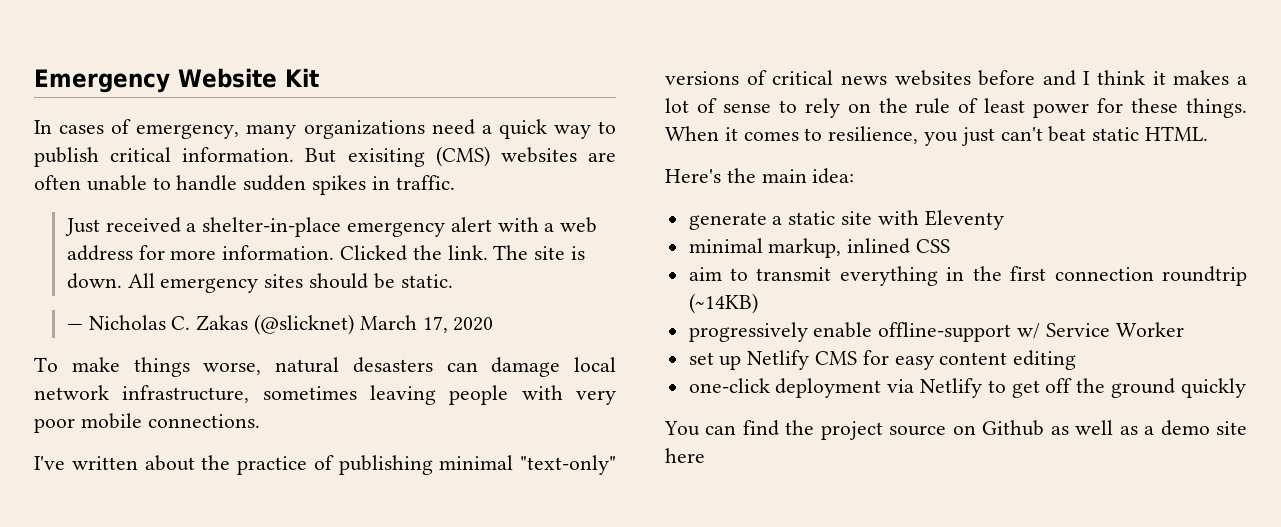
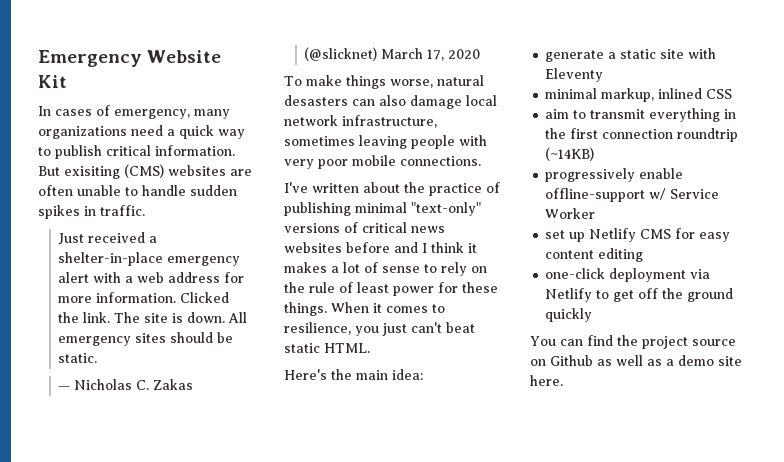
- To make things worse, natural desasters can damage local network infrastructure, sometimes leaving people with very poor mobile connections.
+ To make things worse, natural desasters can also damage local network infrastructure, sometimes leaving people with very poor mobile connections.
- You can find the project source on Github as well as a demo site here
+ You can find the project source on Github as well as a demo site here.

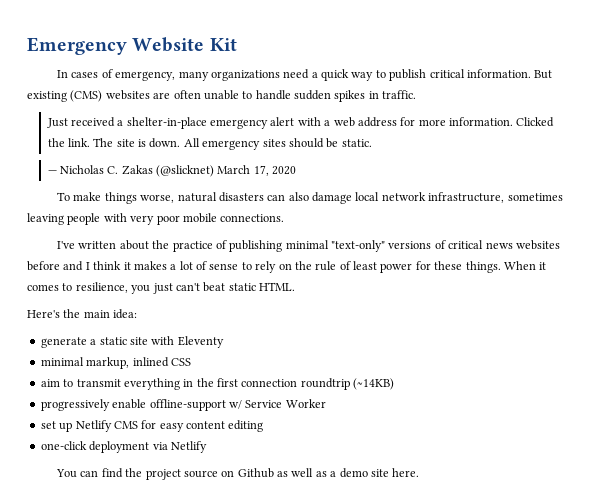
- But exisiting (CMS) websites are often unable to handle sudden spikes in traffic.
+ But existing (CMS) websites are often unable to handle sudden spikes in traffic.
- To make things worse, natural desasters can also damage local network infrastructure, sometimes leaving people with very poor mobile connections.
+ To make things worse, natural disasters can also damage local network infrastructure, sometimes leaving people with very poor mobile connections.
- one-click deployment via Netlify to get off the ground quickly
+ one-click deployment via Netlify

